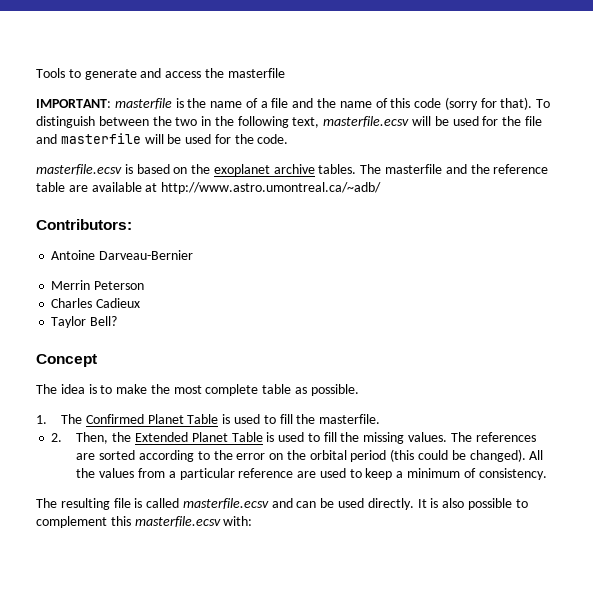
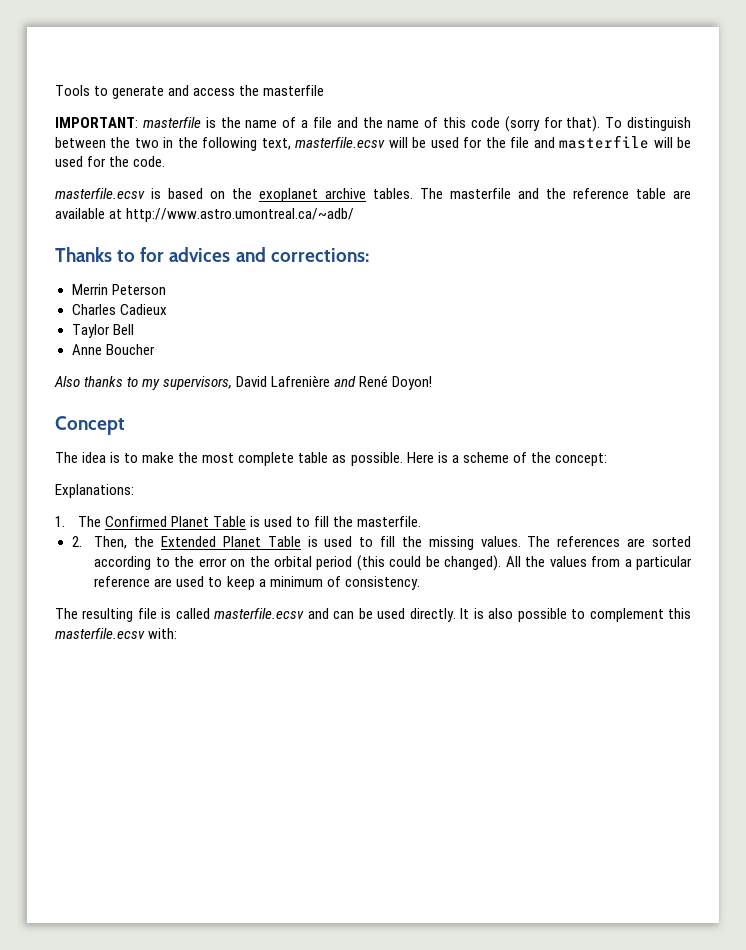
- Contributors:
- Antoine Darveau-Bernier
+ Thanks to for advices and corrections:
- Taylor Bell?
+ Taylor Bell
+ Anne Boucher
+ Also thanks to my supervisors, David Lafrenière and René Doyon!
+ Here is a scheme of the concept:
+ Explanations:

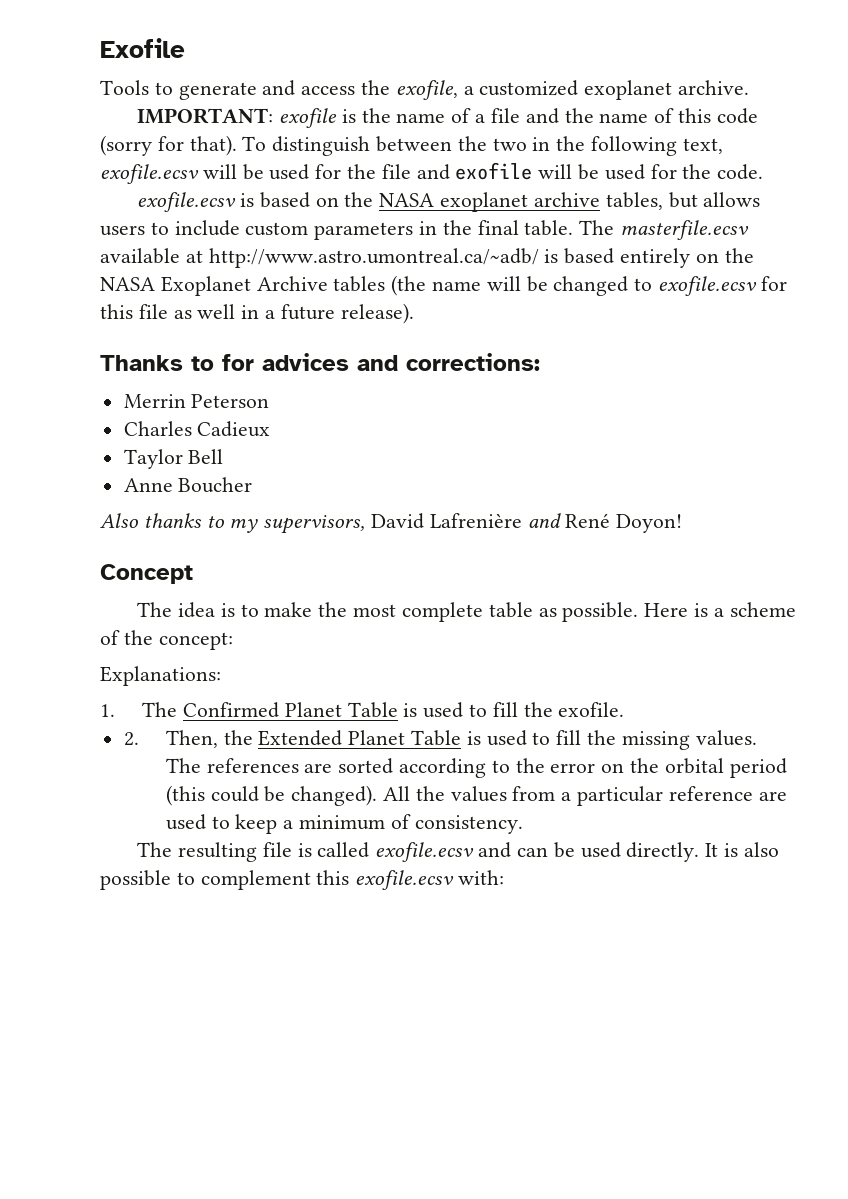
+ Exofile
- Tools to generate and access the masterfile
+ Tools to generate and access the exofile, a customized exoplanet archive.
- IMPORTANT: masterfile is the name of a file and the name of this code (sorry for that).
+ IMPORTANT: exofile is the name of a file and the name of this code (sorry for that).
- To distinguish between the two in the following text, masterfile.ecsv will be used for the file and masterfile will be used for the code.
+ To distinguish between the two in the following text, exofile.ecsv will be used for the file and exofile will be used for the code.
- masterfile.ecsv is based on the exoplanet archive tables. The masterfile and the reference table are available at http://www.astro.umontreal.ca/~adb/
+ exofile.ecsv is based on the NASA exoplanet archive tables, but allows users to include custom parameters in the final table. The masterfile.ecsv available at http://www.astro.umontreal.ca/~adb/ is based entirely on the NASA Exoplanet Archive tables (the name will be changed to exofile.ecsv for this file as well in a future release).
- 1. The Confirmed Planet Table is used to fill the masterfile.
+ 1. The Confirmed Planet Table is used to fill the exofile.
- The resulting file is called masterfile.ecsv and can be used directly.
+ The resulting file is called exofile.ecsv and can be used directly.
- It is also possible to complement this masterfile.ecsv with:
+ It is also possible to complement this exofile.ecsv with:

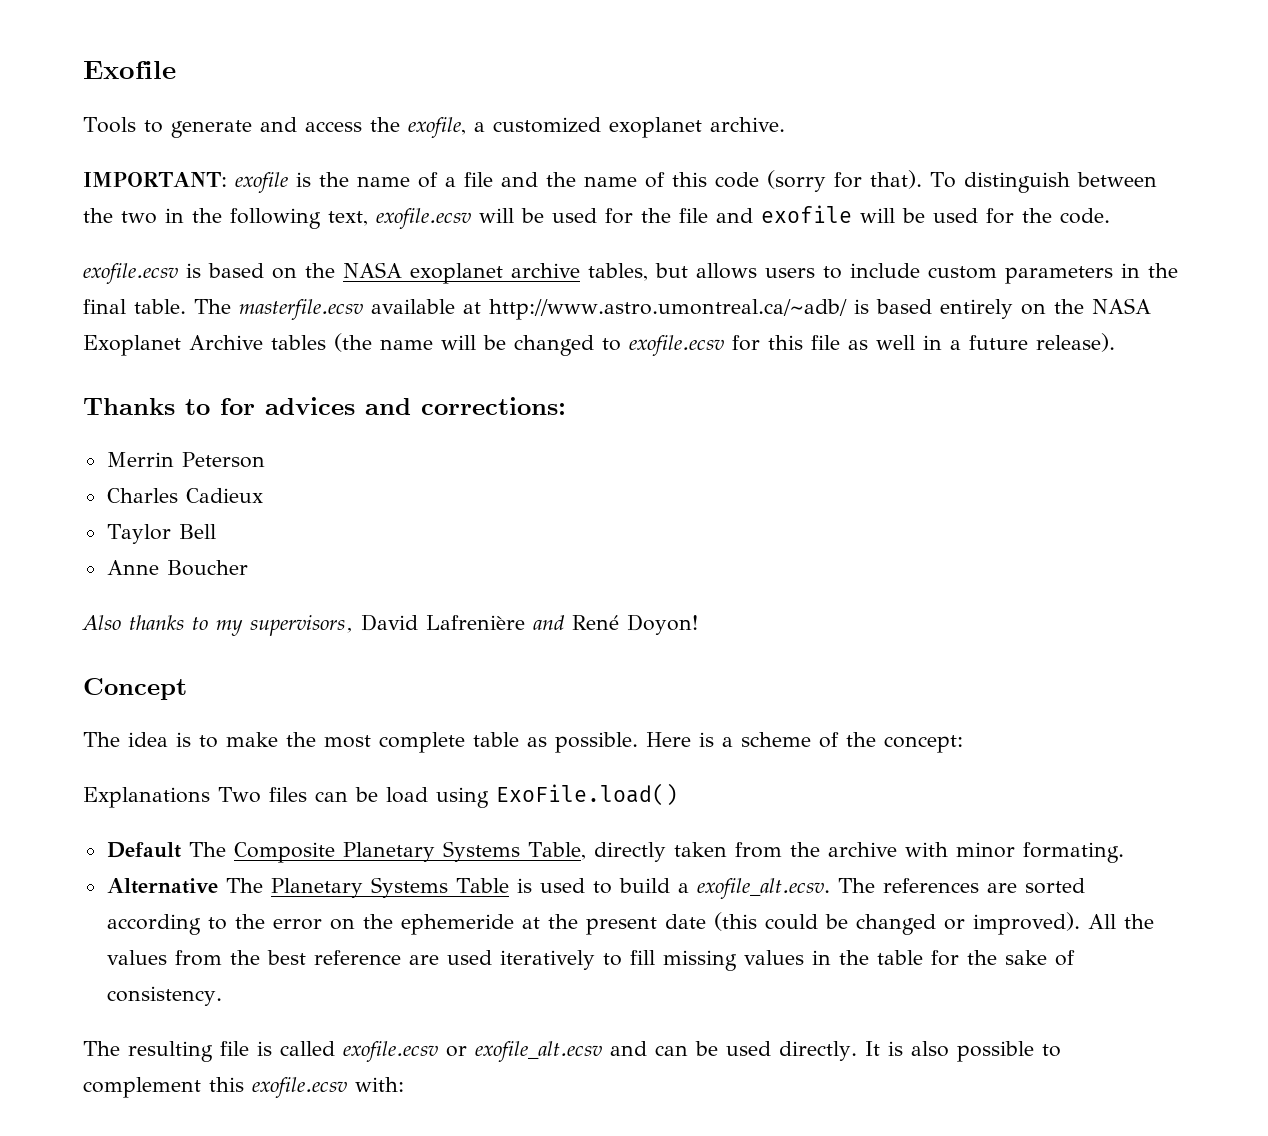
- Explanations:
- 1. The Confirmed Planet Table is used to fill the exofile.
- 2. Then, the Extended Planet Table is used to fill the missing values. The references are sorted according to the error on the orbital period (this could be changed).
+ Explanations Two files can be load using ExoFile.load()
+ Default The Composite Planetary Systems Table, directly taken from the archive with minor formating.
+ Alternative The Planetary Systems Table is used to build a exofile_alt.ecsv. The references are sorted according to the error on the ephemeride at the present date (this could be changed or improved).
- All the values from a particular reference are used to keep a minimum of consistency.
+ All the values from the best reference are used iteratively to fill missing values in the table for the sake of consistency.
- The resulting file is called exofile.ecsv and can be used directly.
+ The resulting file is called exofile.ecsv or exofile_alt.ecsv and can be used directly.

